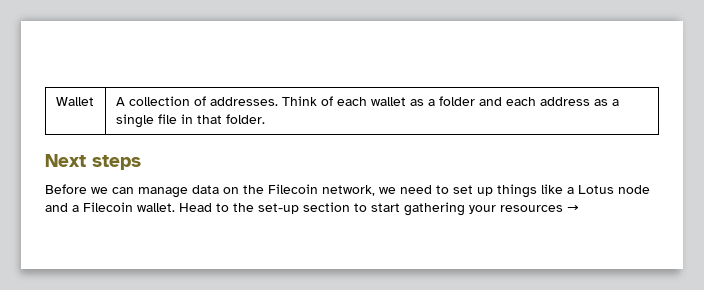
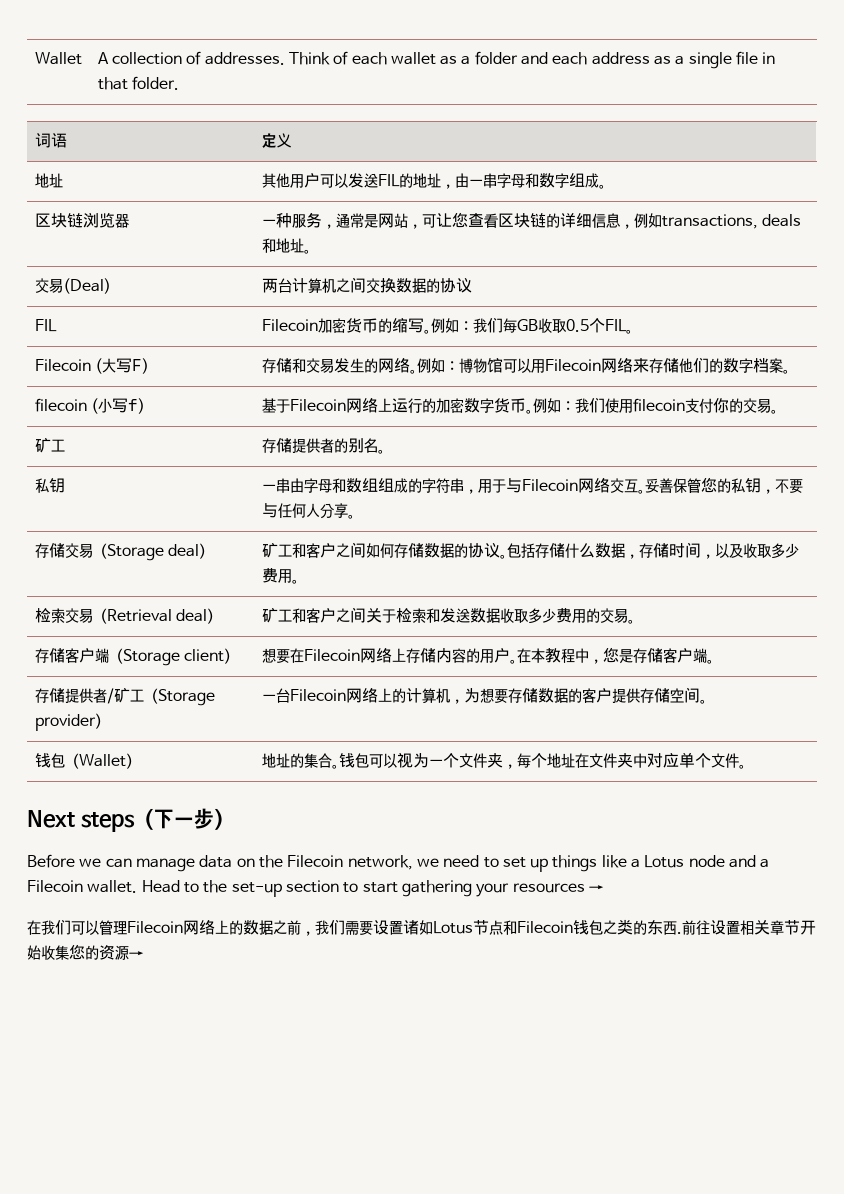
+ 词语 | 定义
+ 地址 | 其他用户可以发送FIL的地址，由一串字母和数字组成。
+ 区块链浏览器 | 一种服务，通常是网站，可让您查看区块链的详细信息，例如transactions, deals和地址。
+ 交易(Deal) | 两台计算机之间交换数据的协议
+ FIL | Filecoin加密货币的缩写。例如：我们每GB收取0.5个FIL。
+ Filecoin (大写F) | 存储和交易发生的网络。例如：博物馆可以用Filecoin网络来存储他们的数字档案。
+ filecoin (小写f) | 基于Filecoin网络上运行的加密数字货币。例如：我们使用filecoin支付你的交易。
+ 矿工 | 存储提供者的别名。
+ 私钥 | 一串由字母和数组组成的字符串，用于与Filecoin网络交互。妥善保管您的私钥，不要与任何人分享。
+ 存储交易（Storage deal） | 矿工和客户之间如何存储数据的协议。包括存储什么数据，存储时间，以及收取多少费用。
+ 检索交易（Retrieval deal） | 矿工和客户之间关于检索和发送数据收取多少费用的交易。
+ 存储客户端（Storage client） | 想要在Filecoin网络上存储内容的用户。在本教程中，您是存储客户端。
+ 存储提供者/矿工（Storage provider） | 一台Filecoin网络上的计算机，为想要存储数据的客户提供存储空间。
+ 钱包（Wallet） | 地址的集合。钱包可以视为一个文件夹，每个地址在文件夹中对应单个文件。
- Next steps
+ Next steps（下一步）
+ 在我们可以管理Filecoin网络上的数据之前，我们需要设置诸如Lotus节点和Filecoin钱包之类的东西.前往设置相关章节开始收集您的资源→

